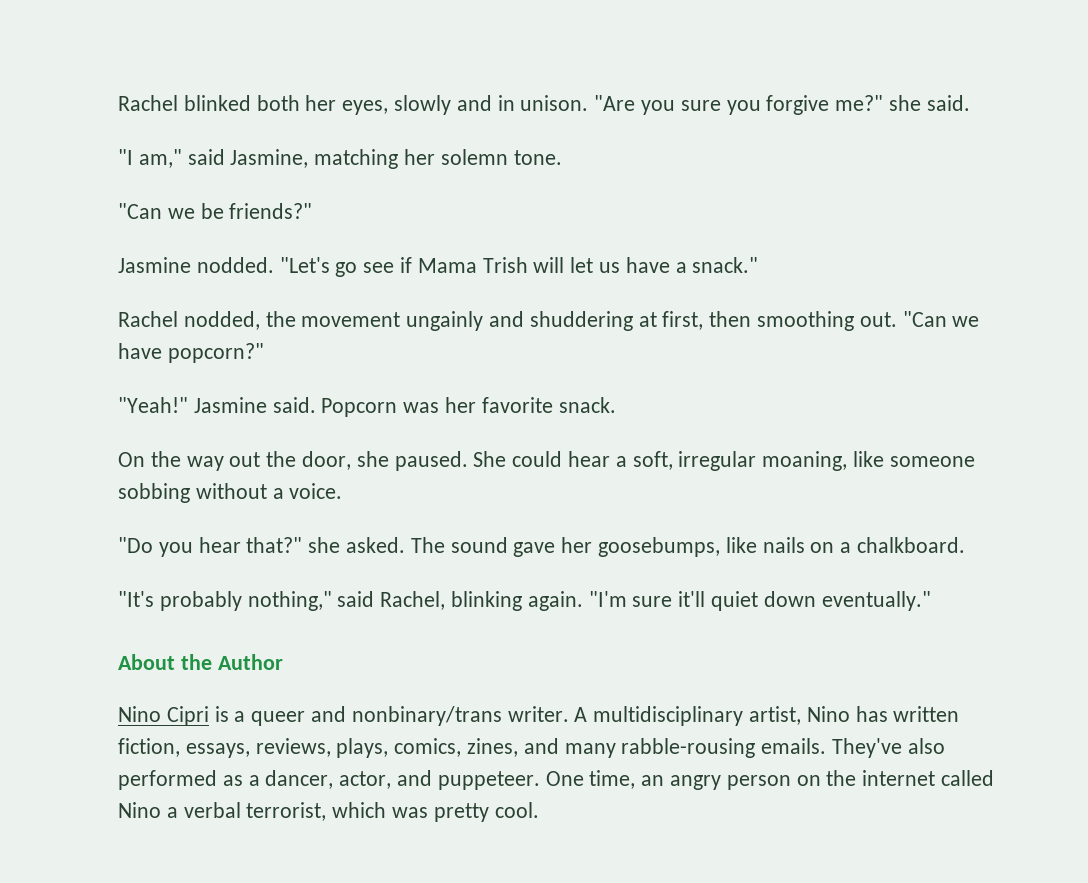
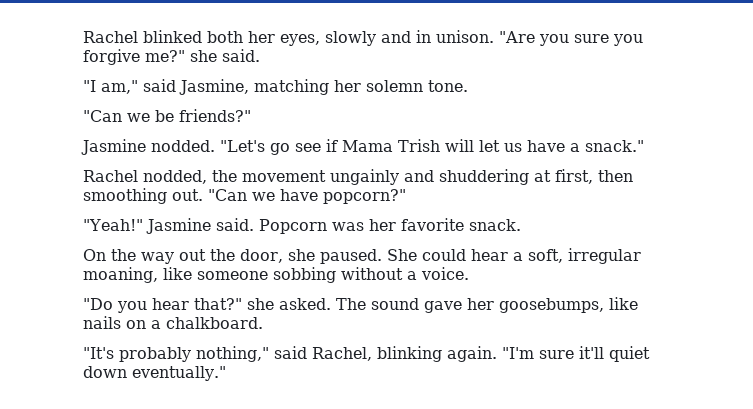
- About the Author
- Nino Cipri is a queer and nonbinary/trans writer. A multidisciplinary artist, Nino has written fiction, essays, reviews, plays, comics, zines, and many rabble-rousing emails. They've also performed as a dancer, actor, and puppeteer. One time, an angry person on the internet called Nino a verbal terrorist, which was pretty cool.

